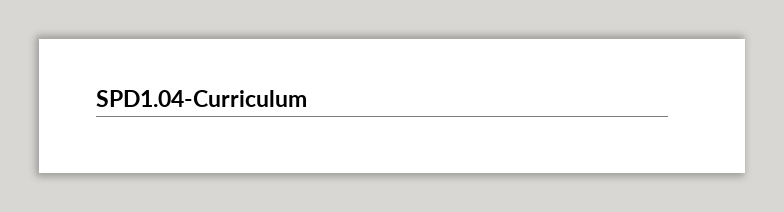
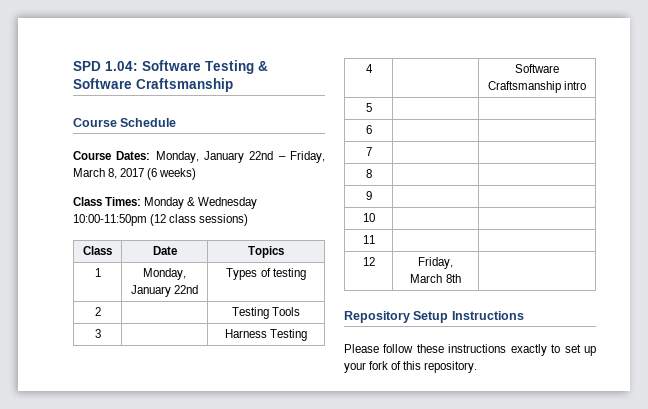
- SPD1.04-Curriculum
+ SPD 1.04: Software Testing & Software Craftsmanship
+ Course Schedule
+ Course Dates: Monday, January 22nd – Friday, March 8, 2017 (6 weeks)
+ Class Times: Monday & Wednesday 10:00-11:50pm (12 class sessions)
+ Class | Date | Topics
+ 1 | Monday, January 22nd | Types of testing
+ 2 | | Testing Tools
+ 3 | | Harness Testing
+ 4 | | Software Craftsmanship intro
+ 5 | |
+ 6 | |
+ 7 | |
+ 8 | |
+ 9 | |
+ 10 | |
+ 11 | |
+ 12 | Friday, March 8th |
+ Repository Setup Instructions
+ Please follow these instructions exactly to set up your fork of this repository.

